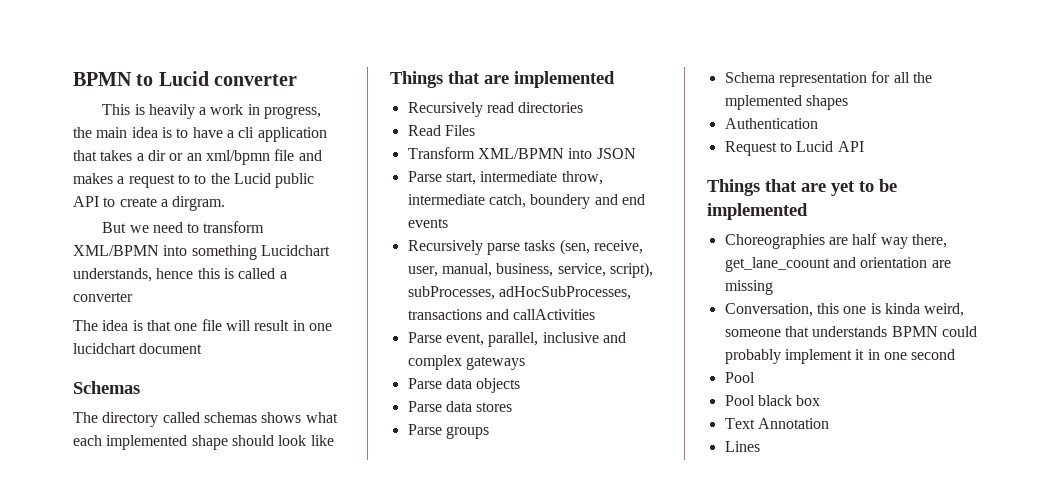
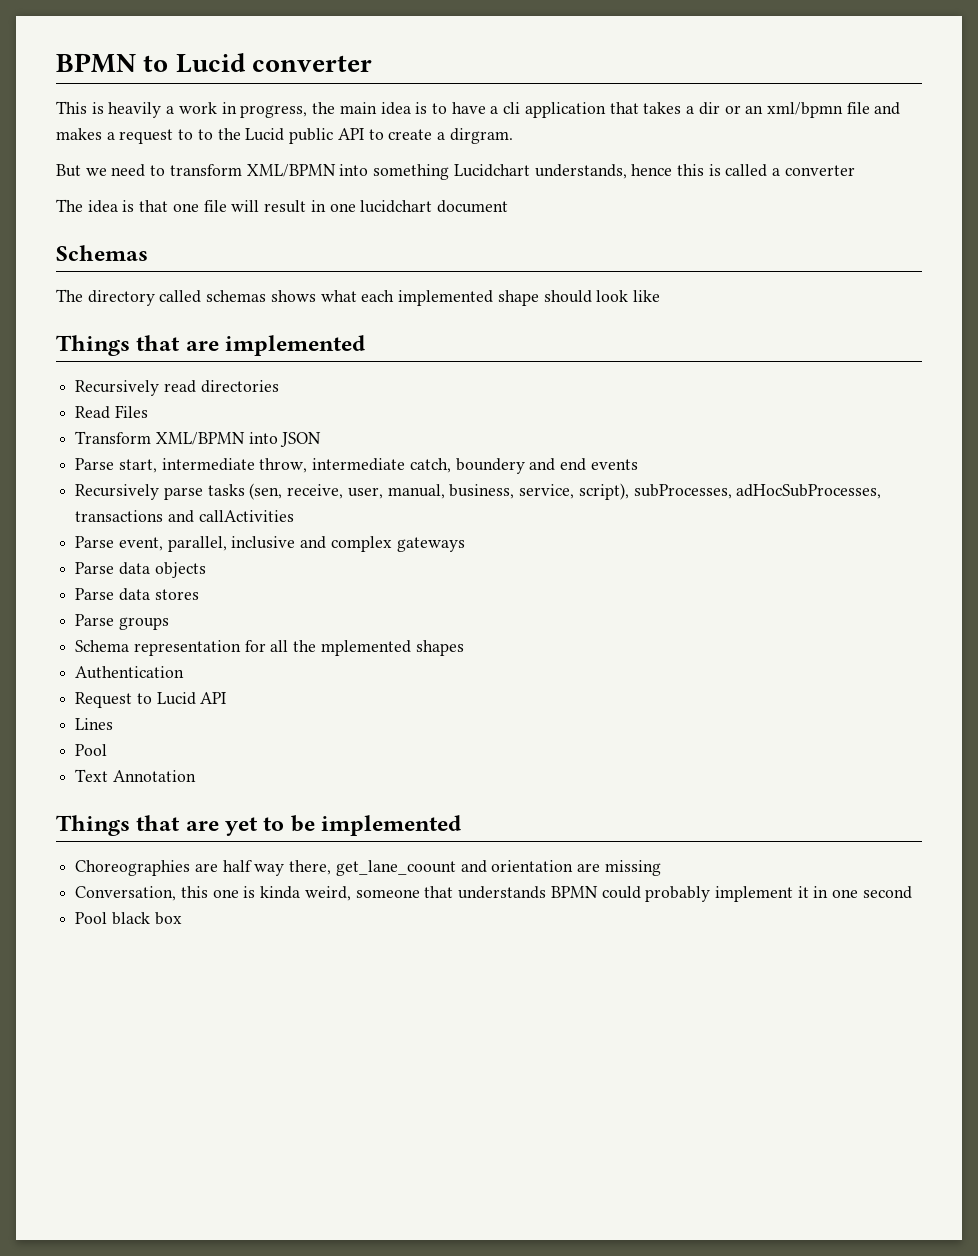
+ Lines
+ Pool
+ Text Annotation
  Conversation, this one is kinda weird, someone that understands BPMN could probably implement it in one second
- Pool
- Text Annotation
- Lines

